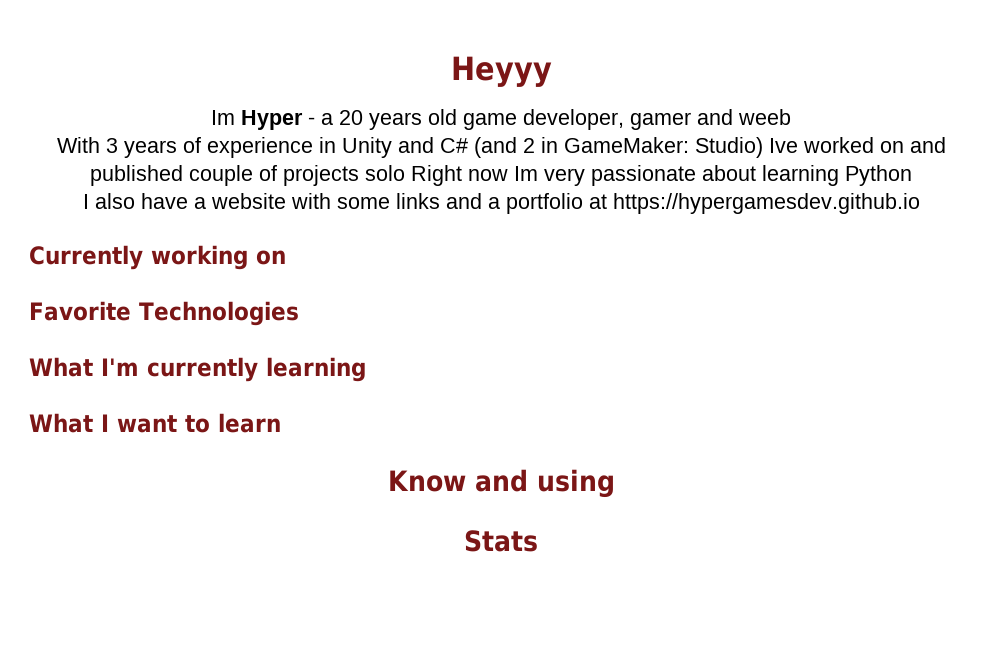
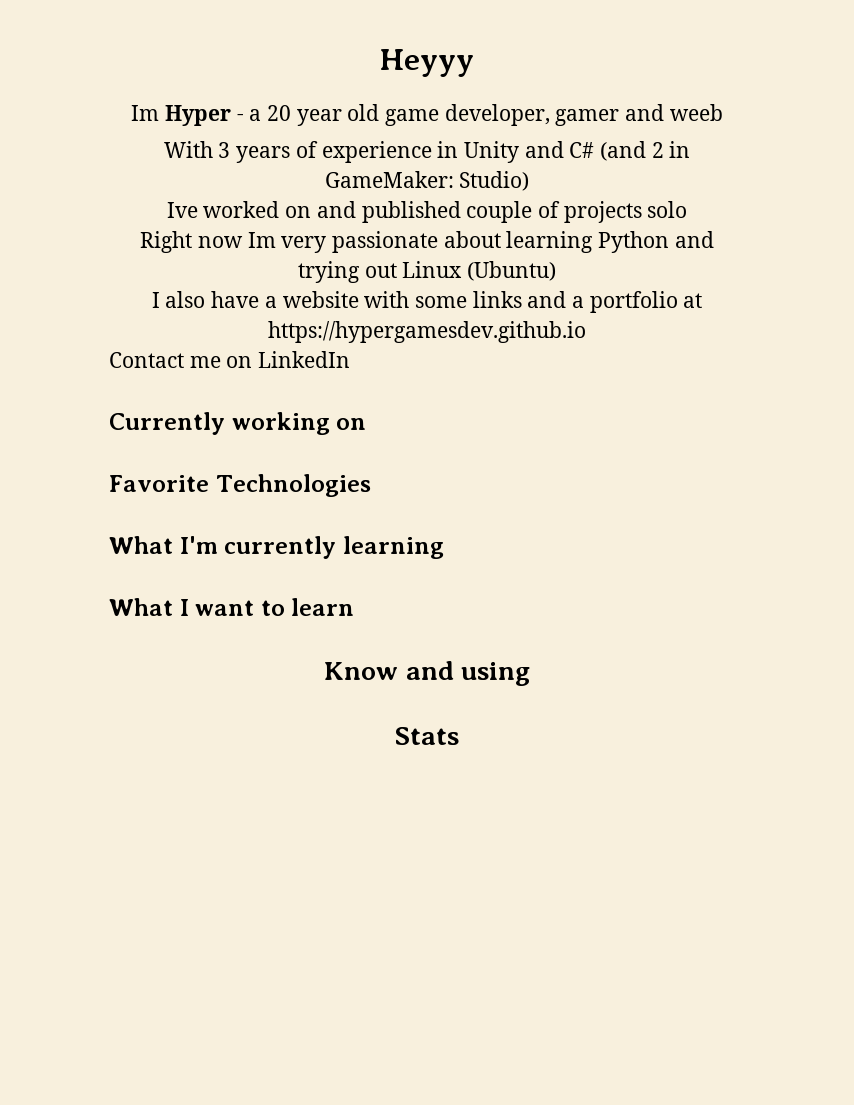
- Im Hyper - a 20 years old game developer, gamer and weeb
+ Im Hyper - a 20 year old game developer, gamer and weeb
- With 3 years of experience in Unity and C# (and 2 in GameMaker: Studio) Ive worked on and published couple of projects solo Right now Im very passionate about learning Python
+ With 3 years of experience in Unity and C# (and 2 in GameMaker: Studio)
+ Ive worked on and published couple of projects solo
+ Right now Im very passionate about learning Python and trying out Linux (Ubuntu)
+ Contact me on LinkedIn

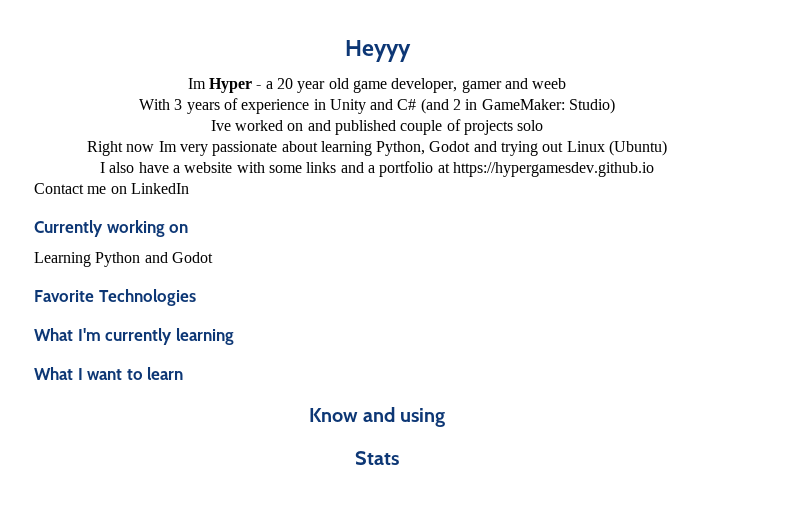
- Right now Im very passionate about learning Python and trying out Linux (Ubuntu)
+ Right now Im very passionate about learning Python, Godot and trying out Linux (Ubuntu)
+ Learning Python and Godot

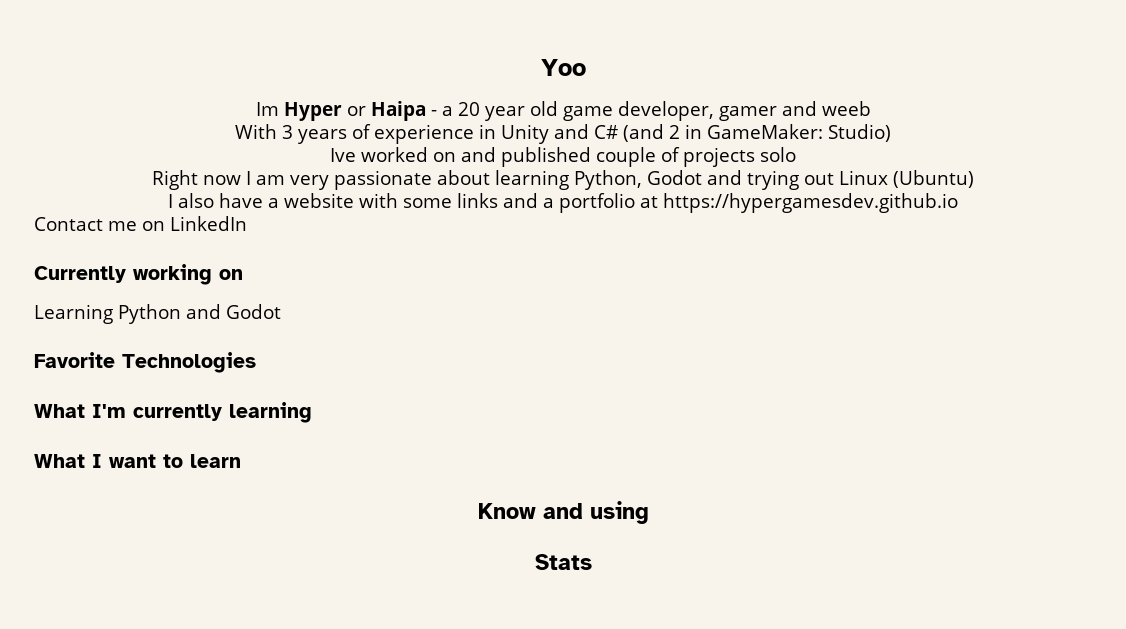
- Heyyy
+ Yoo
- Im Hyper - a 20 year old game developer, gamer and weeb
+ Im Hyper or Haipa - a 20 year old game developer, gamer and weeb
- Right now Im very passionate about learning Python, Godot and trying out Linux (Ubuntu)
+ Right now I am very passionate about learning Python, Godot and trying out Linux (Ubuntu)

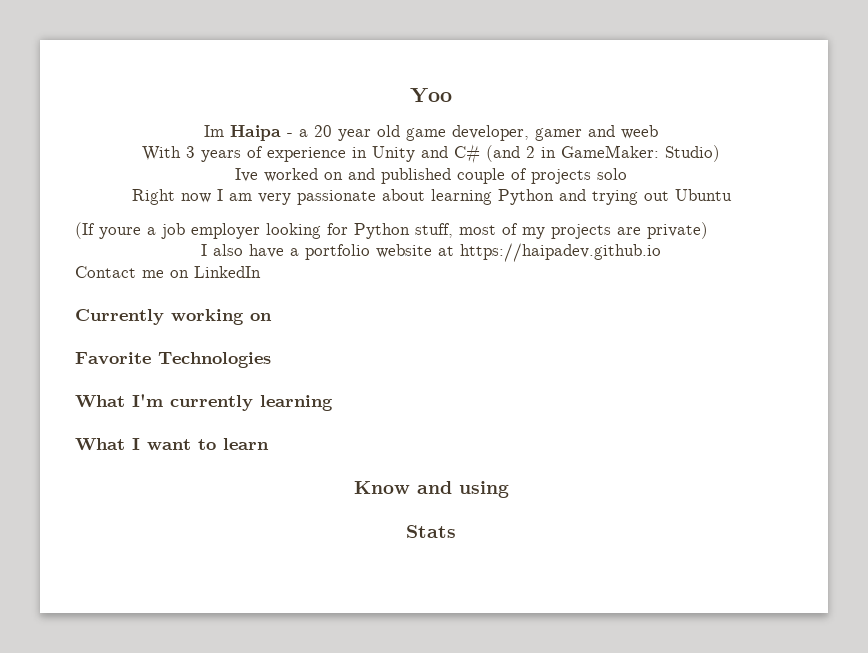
- Im Hyper or Haipa - a 20 year old game developer, gamer and weeb
+ Im Haipa - a 20 year old game developer, gamer and weeb
- Right now I am very passionate about learning Python, Godot and trying out Linux (Ubuntu)
- I also have a website with some links and a portfolio at https://hypergamesdev.github.io
+ Right now I am very passionate about learning Python and trying out Ubuntu
+ (If youre a job employer looking for Python stuff, most of my projects are private)
+ I also have a portfolio website at https://haipadev.github.io
- Learning Python and Godot

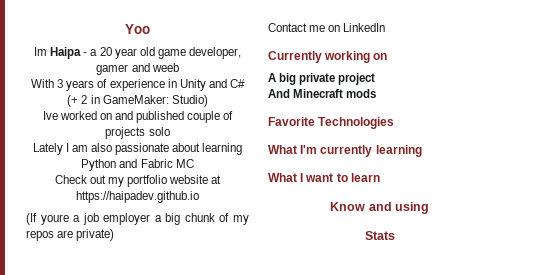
- With 3 years of experience in Unity and C# (and 2 in GameMaker: Studio)
+ With 3 years of experience in Unity and C# (+ 2 in GameMaker: Studio)
- Right now I am very passionate about learning Python and trying out Ubuntu
+ Lately I am also passionate about learning Python and Fabric MC
+ Check out my portfolio website at https://haipadev.github.io
- (If youre a job employer looking for Python stuff, most of my projects are private)
+ (If youre a job employer a big chunk of my repos are private)
- I also have a portfolio website at https://haipadev.github.io
+ A big private project
+ And Minecraft mods

